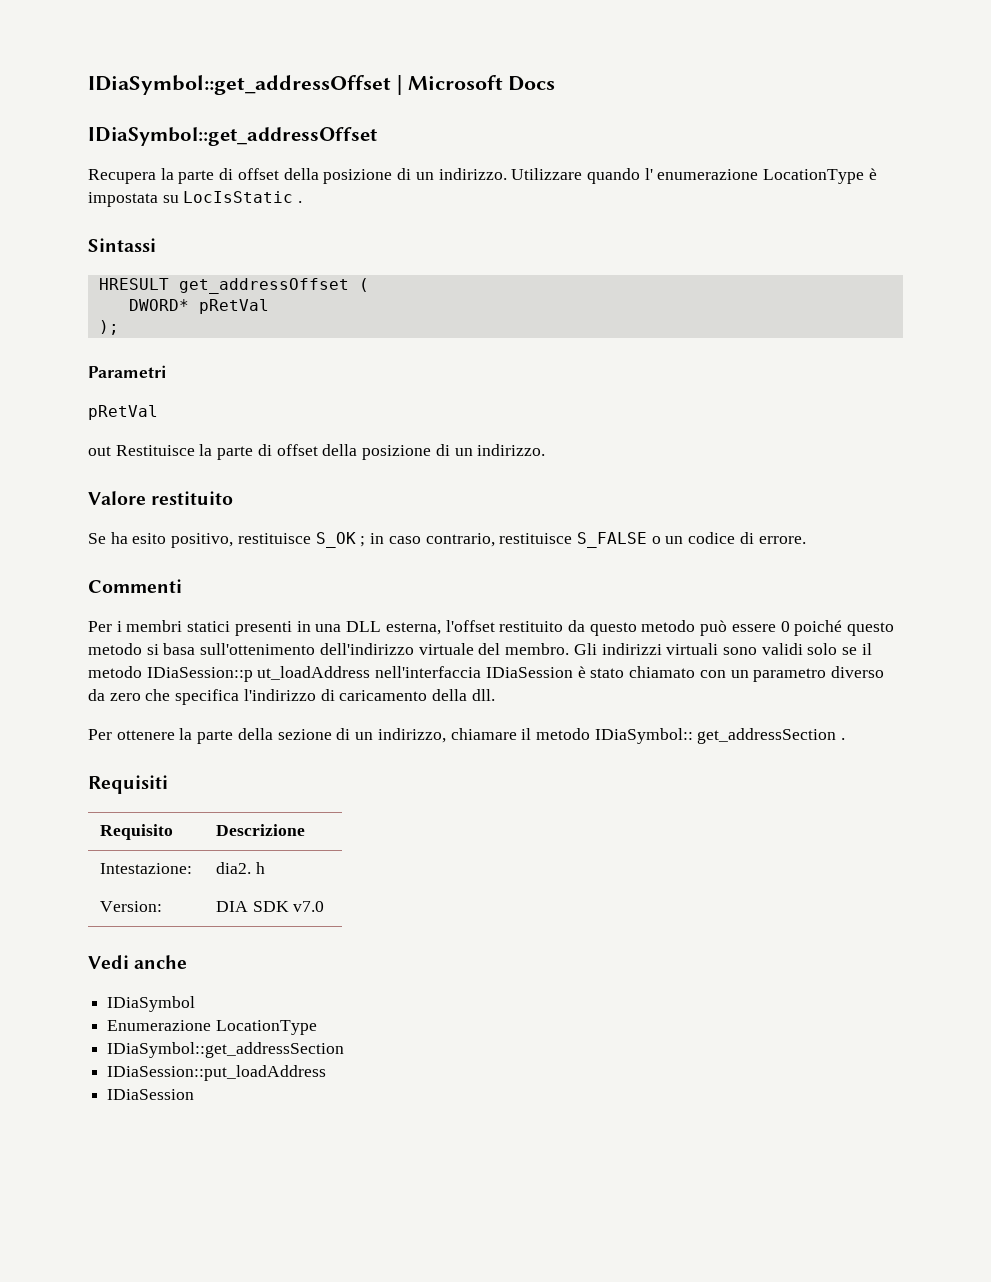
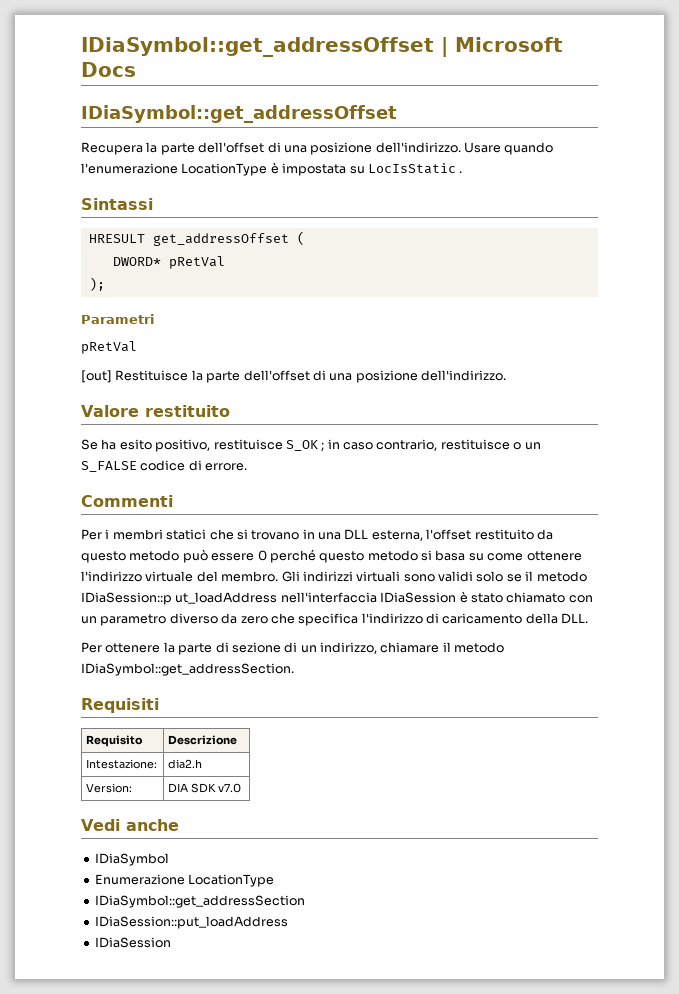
- Recupera la parte di offset della posizione di un indirizzo. Utilizzare quando l' enumerazione LocationType è impostata su LocIsStatic .
+ Recupera la parte dell'offset di una posizione dell'indirizzo. Usare quando l'enumerazione LocationType è impostata su LocIsStatic .
- out Restituisce la parte di offset della posizione di un indirizzo.
+ [out] Restituisce la parte dell'offset di una posizione dell'indirizzo.
- Se ha esito positivo, restituisce S_OK ; in caso contrario, restituisce S_FALSE o un codice di errore.
+ Se ha esito positivo, restituisce S_OK ; in caso contrario, restituisce o un S_FALSE codice di errore.
- Per i membri statici presenti in una DLL esterna, l'offset restituito da questo metodo può essere 0 poiché questo metodo si basa sull'ottenimento dell'indirizzo virtuale del membro.
+ Per i membri statici che si trovano in una DLL esterna, l'offset restituito da questo metodo può essere 0 perché questo metodo si basa su come ottenere l'indirizzo virtuale del membro.
- Gli indirizzi virtuali sono validi solo se il metodo IDiaSession::p ut_loadAddress nell'interfaccia IDiaSession è stato chiamato con un parametro diverso da zero che specifica l'indirizzo di caricamento della dll.
+ Gli indirizzi virtuali sono validi solo se il metodo IDiaSession::p ut_loadAddress nell'interfaccia IDiaSession è stato chiamato con un parametro diverso da zero che specifica l'indirizzo di caricamento della DLL.
- Per ottenere la parte della sezione di un indirizzo, chiamare il metodo IDiaSymbol:: get_addressSection .
+ Per ottenere la parte di sezione di un indirizzo, chiamare il metodo IDiaSymbol::get_addressSection.
- Intestazione: | dia2. h
+ Intestazione: | dia2.h

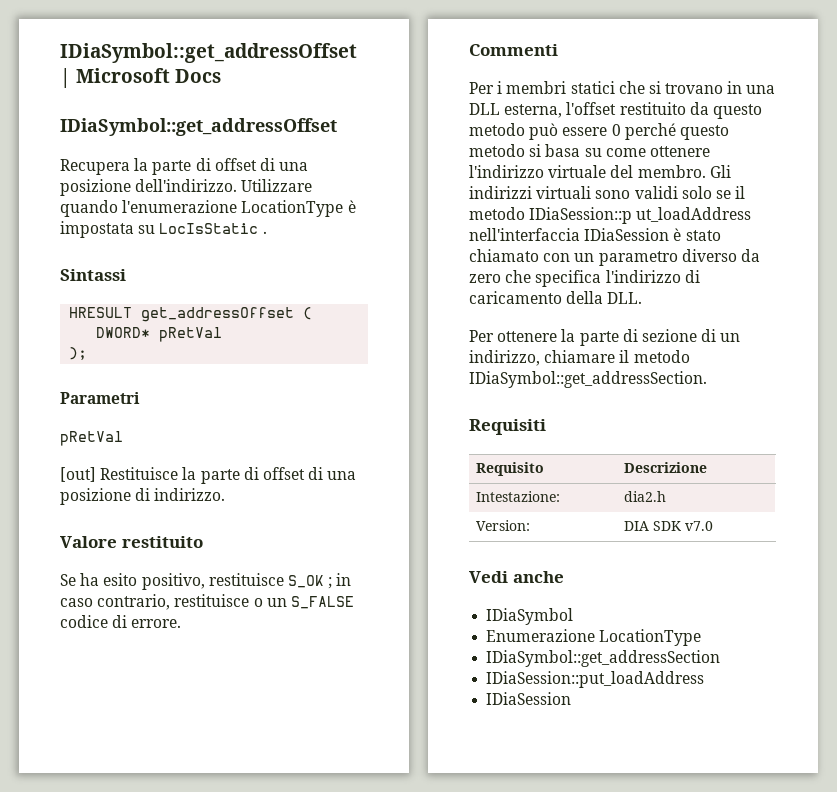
- Recupera la parte dell'offset di una posizione dell'indirizzo. Usare quando l'enumerazione LocationType è impostata su LocIsStatic .
+ Recupera la parte di offset di una posizione dell'indirizzo. Utilizzare quando l'enumerazione LocationType è impostata su LocIsStatic .
- [out] Restituisce la parte dell'offset di una posizione dell'indirizzo.
+ [out] Restituisce la parte di offset di una posizione di indirizzo.

